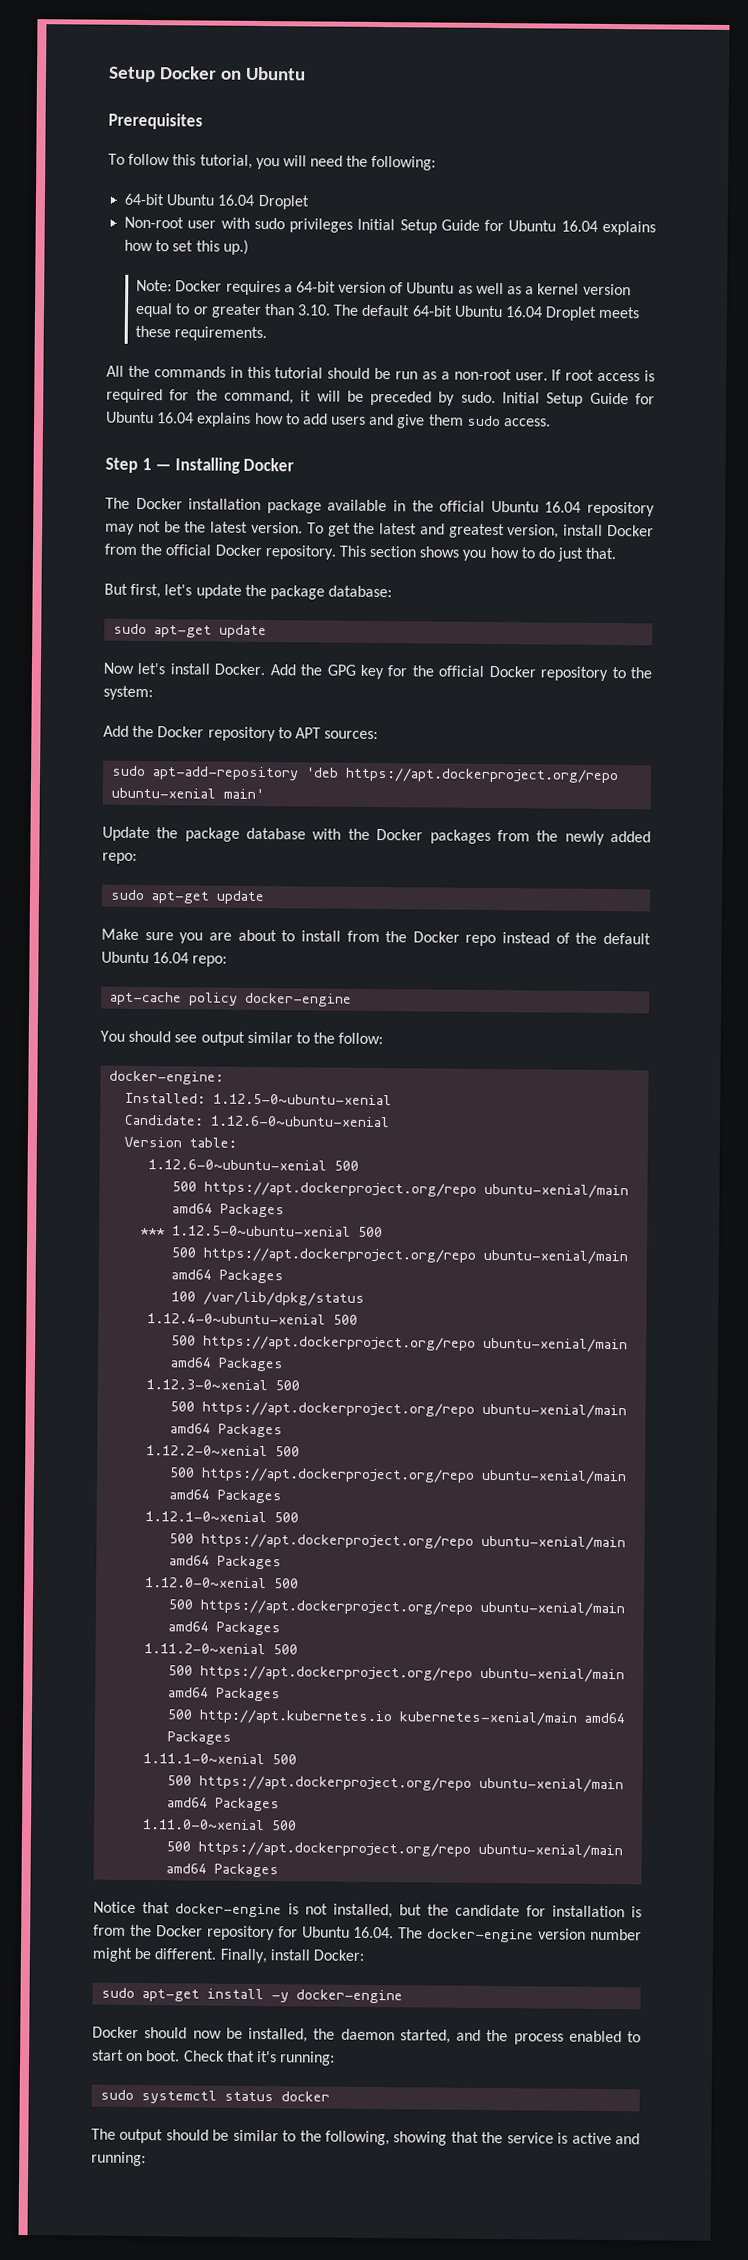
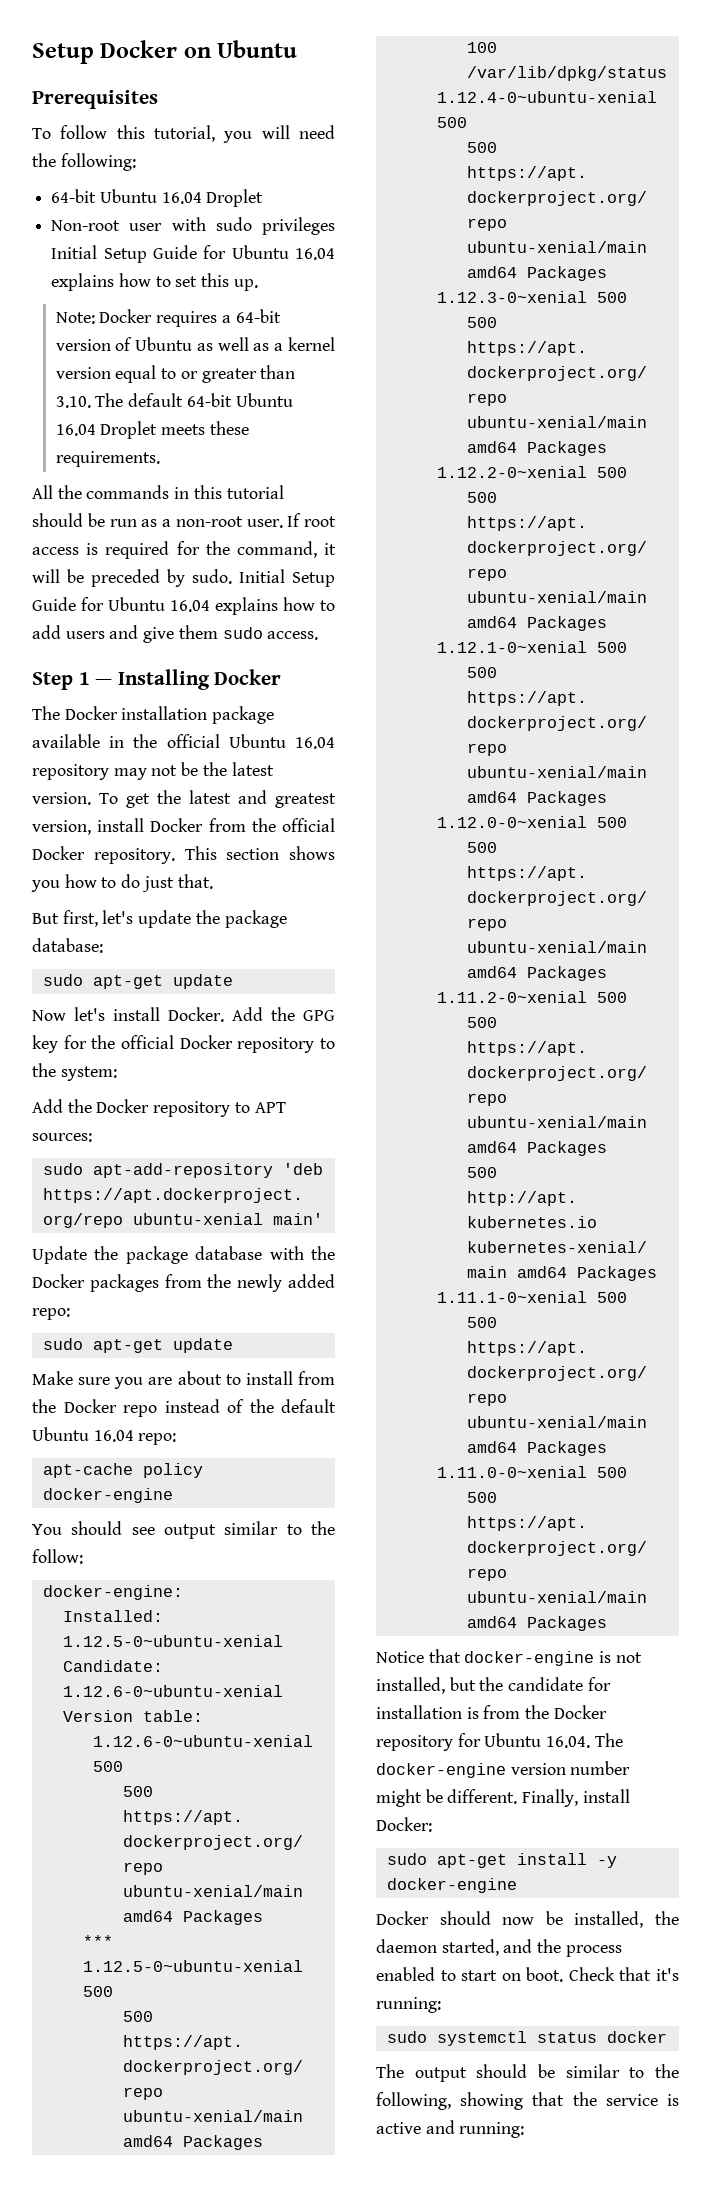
- Non-root user with sudo privileges Initial Setup Guide for Ubuntu 16.04 explains how to set this up.)
+ Non-root user with sudo privileges Initial Setup Guide for Ubuntu 16.04 explains how to set this up.

